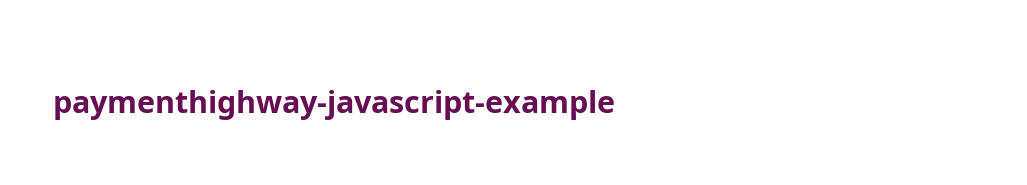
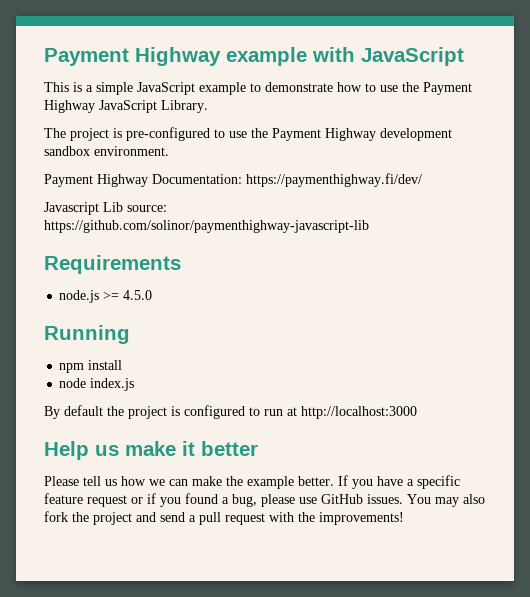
- paymenthighway-javascript-example
+ Payment Highway example with JavaScript
+ This is a simple JavaScript example to demonstrate how to use the Payment Highway JavaScript Library.
+ The project is pre-configured to use the Payment Highway development sandbox environment.
+ Payment Highway Documentation: https://paymenthighway.fi/dev/
+ Javascript Lib source: https://github.com/solinor/paymenthighway-javascript-lib
+ Requirements
+ node.js >= 4.5.0
+ Running
+ npm install
+ node index.js
+ By default the project is configured to run at http://localhost:3000
+ Help us make it better
+ Please tell us how we can make the example better. If you have a specific feature request or if you found a bug, please use GitHub issues. You may also fork the project and send a pull request with the improvements!

